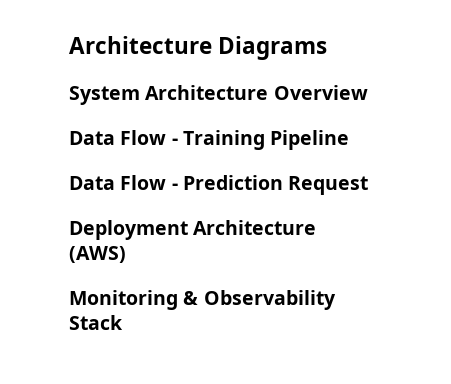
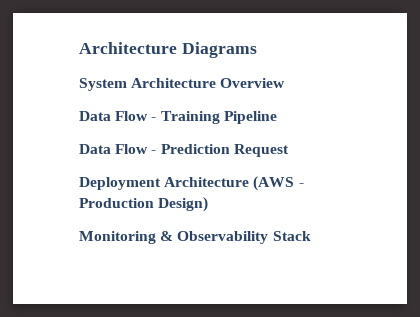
- Deployment Architecture (AWS)
+ Deployment Architecture (AWS - Production Design)

